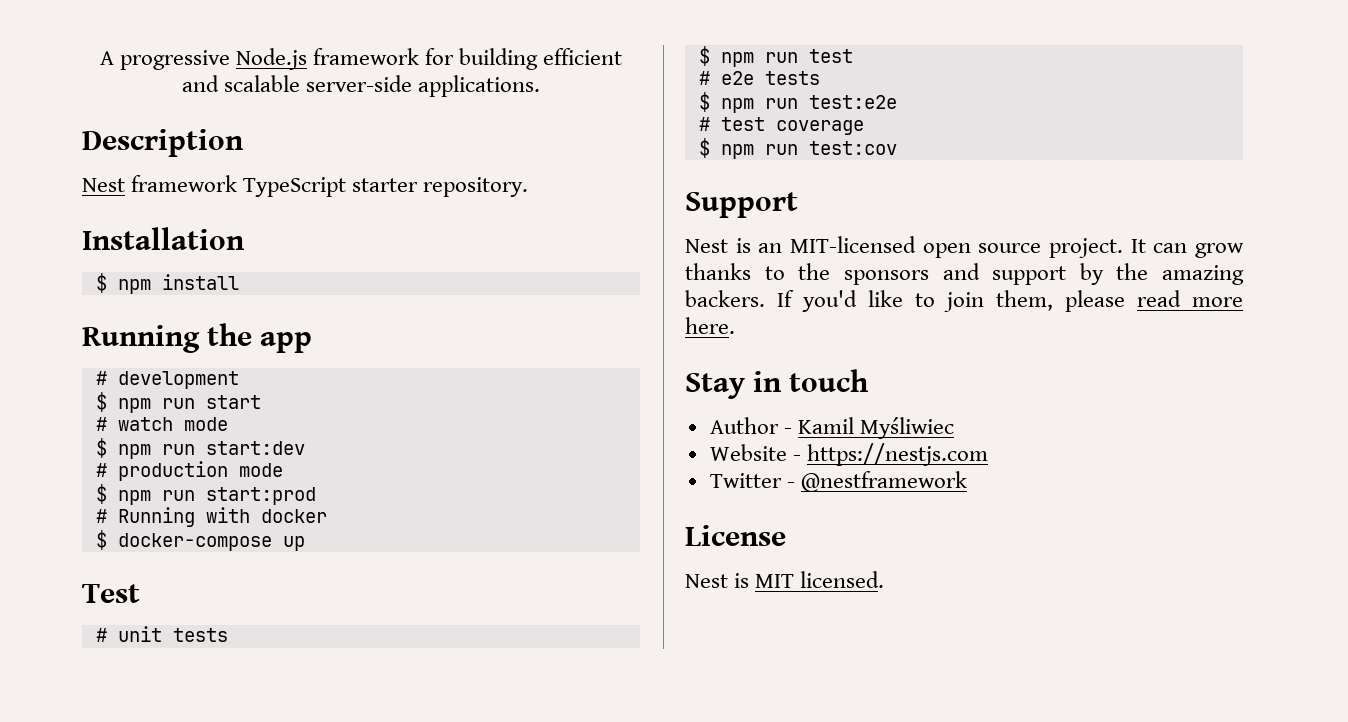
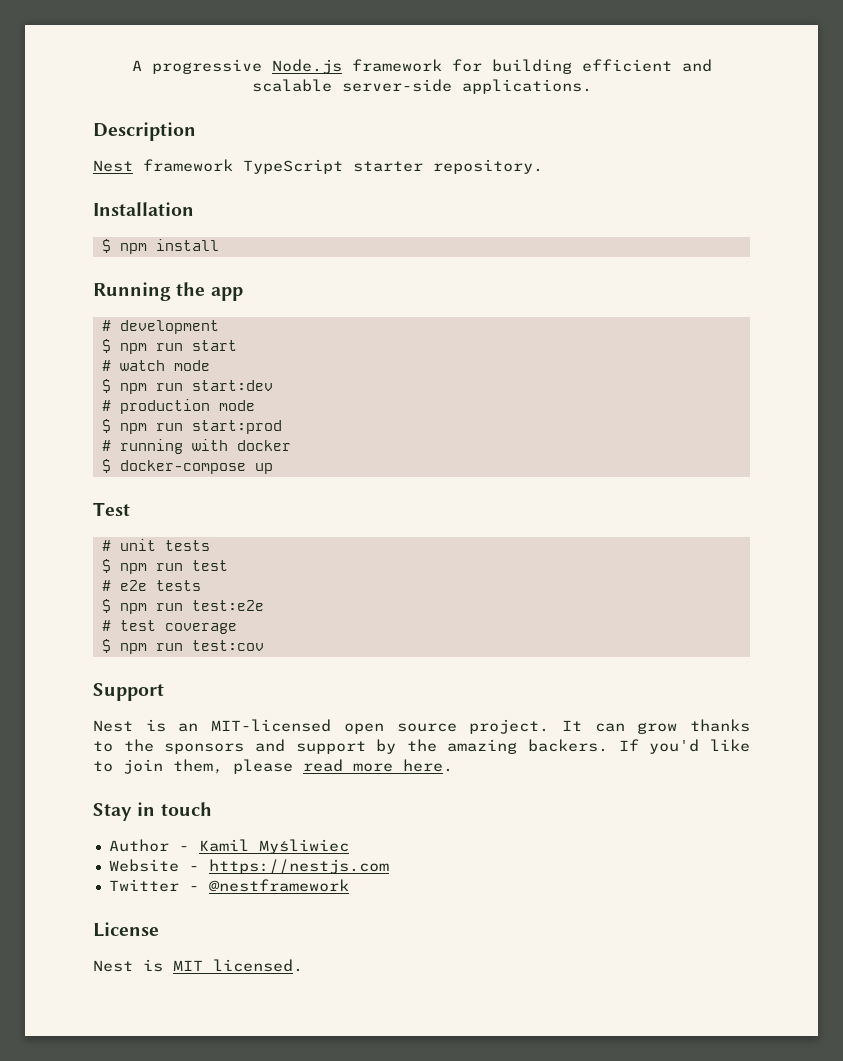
- # Running with docker
+ # running with docker

